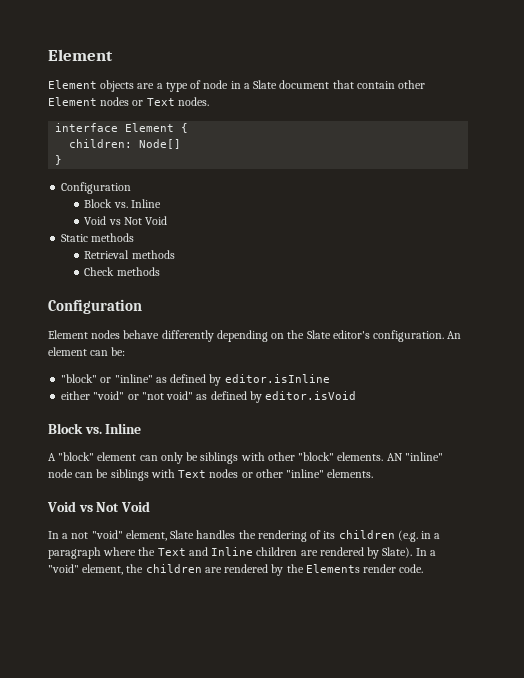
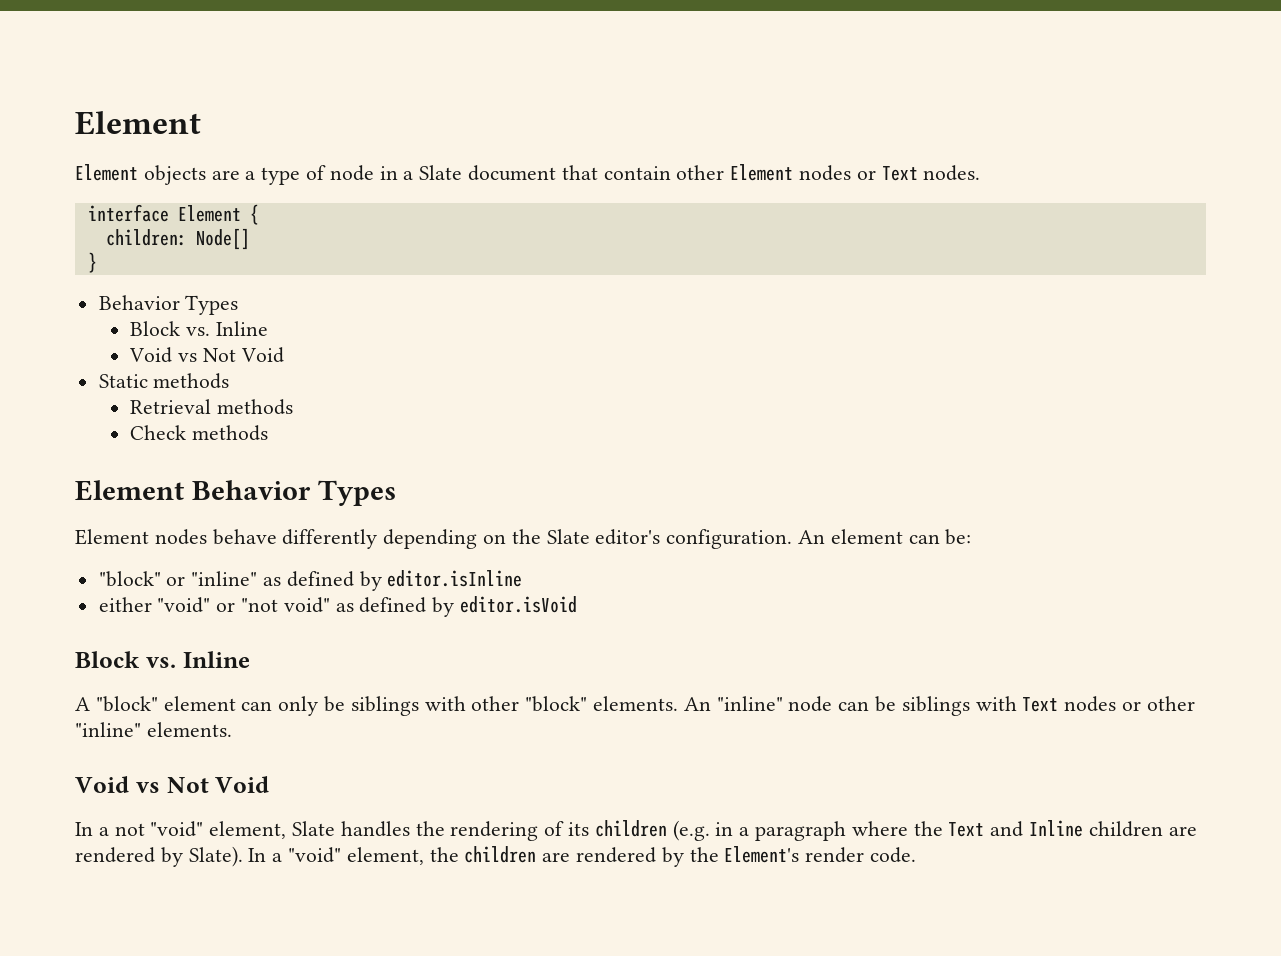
  }
- Configuration
+ Behavior Types
  Check methods
- Configuration
+ Element Behavior Types
- AN "inline" node can be siblings with Text nodes or other "inline" elements.
+ An "inline" node can be siblings with Text nodes or other "inline" elements.
- In a "void" element, the children are rendered by the Elements render code.
+ In a "void" element, the children are rendered by the Element's render code.

